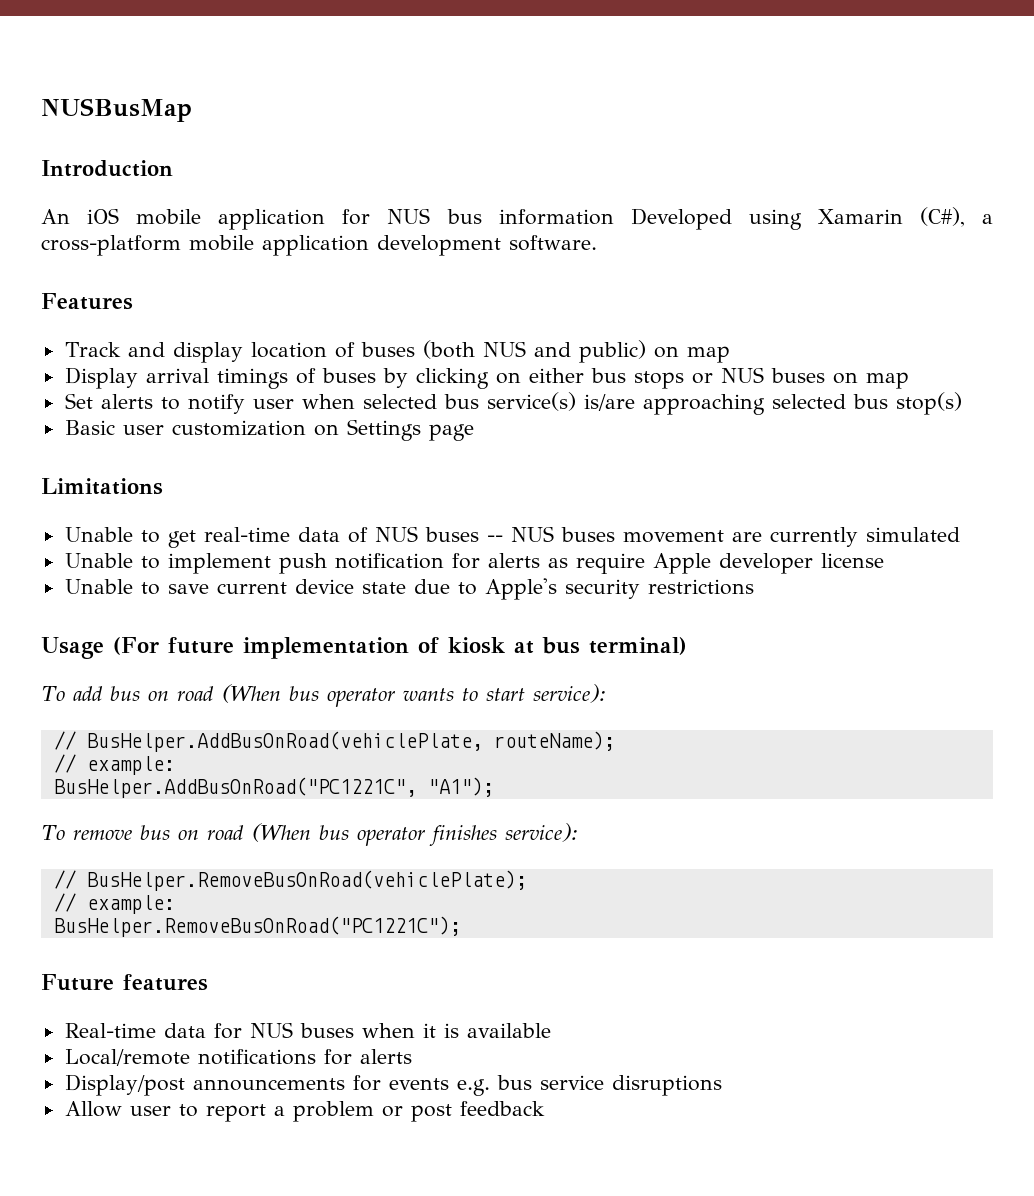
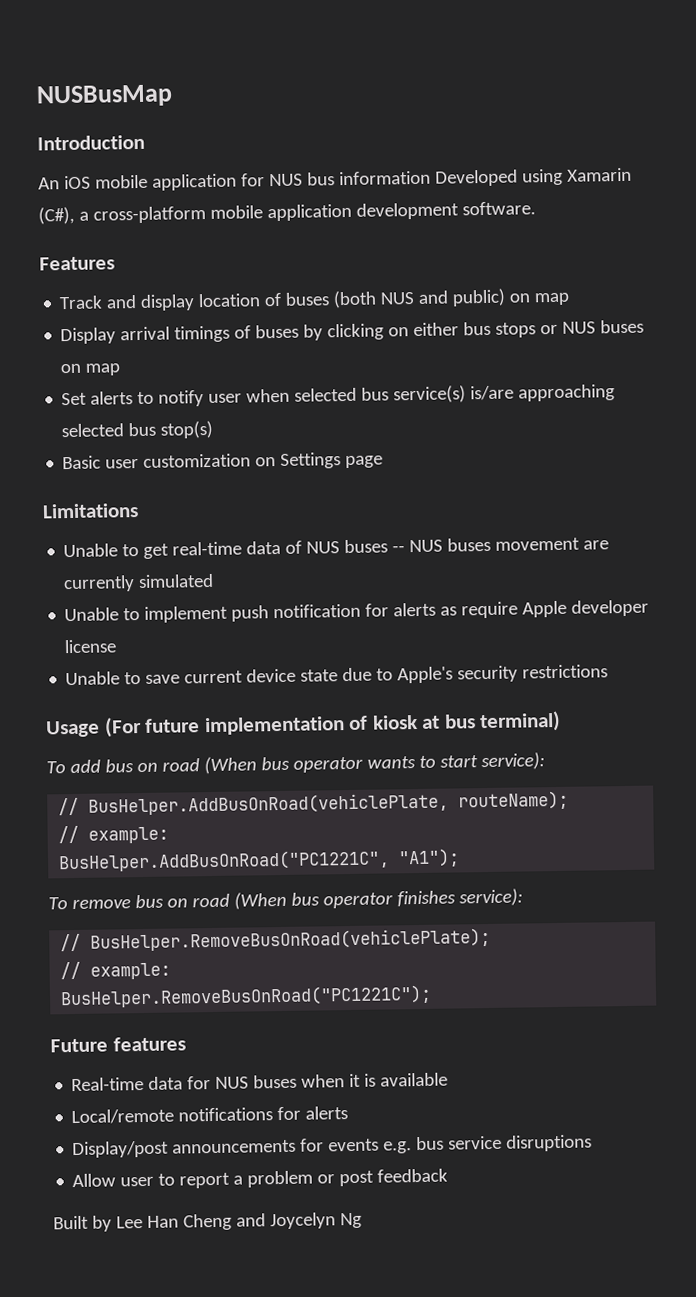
+ Built by Lee Han Cheng and Joycelyn Ng

